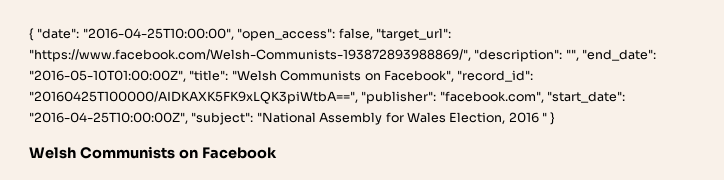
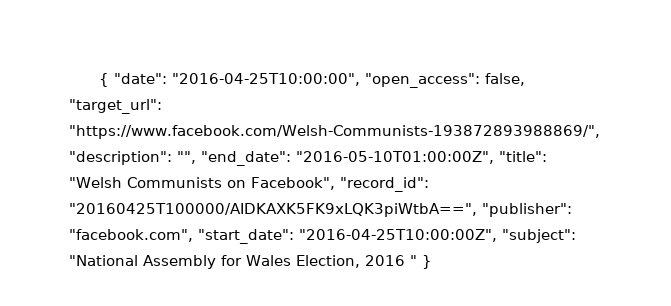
- Welsh Communists on Facebook

